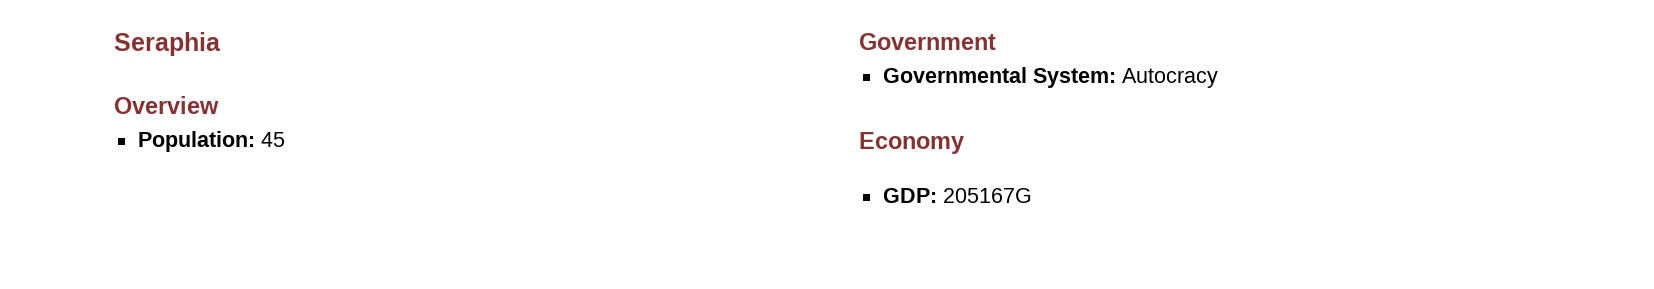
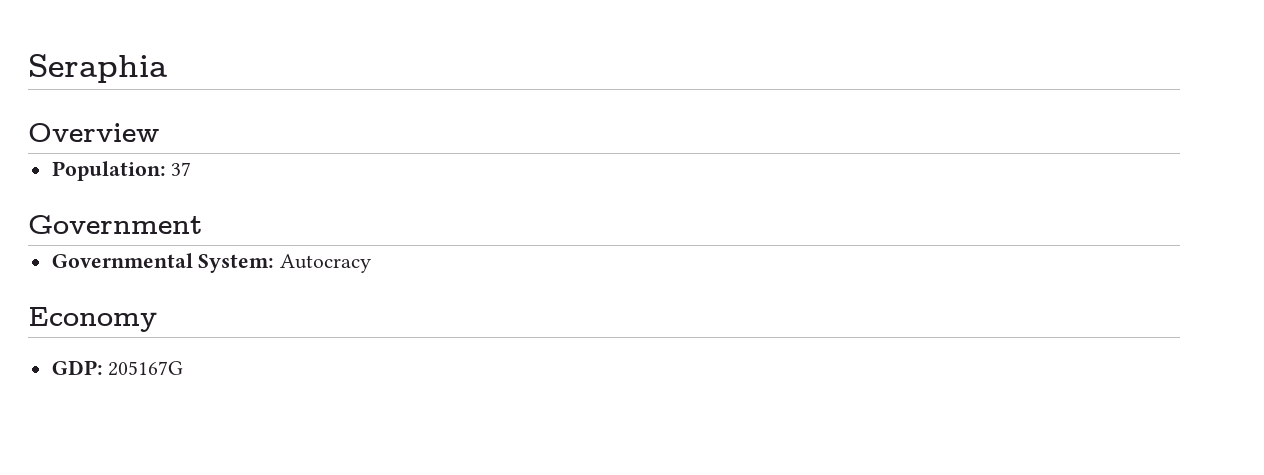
- Population: 45
+ Population: 37

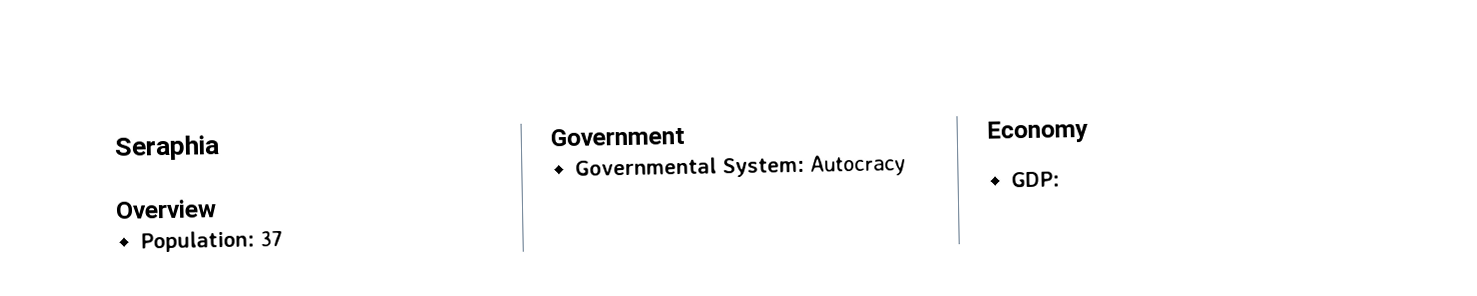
- GDP: 205167G
+ GDP:

